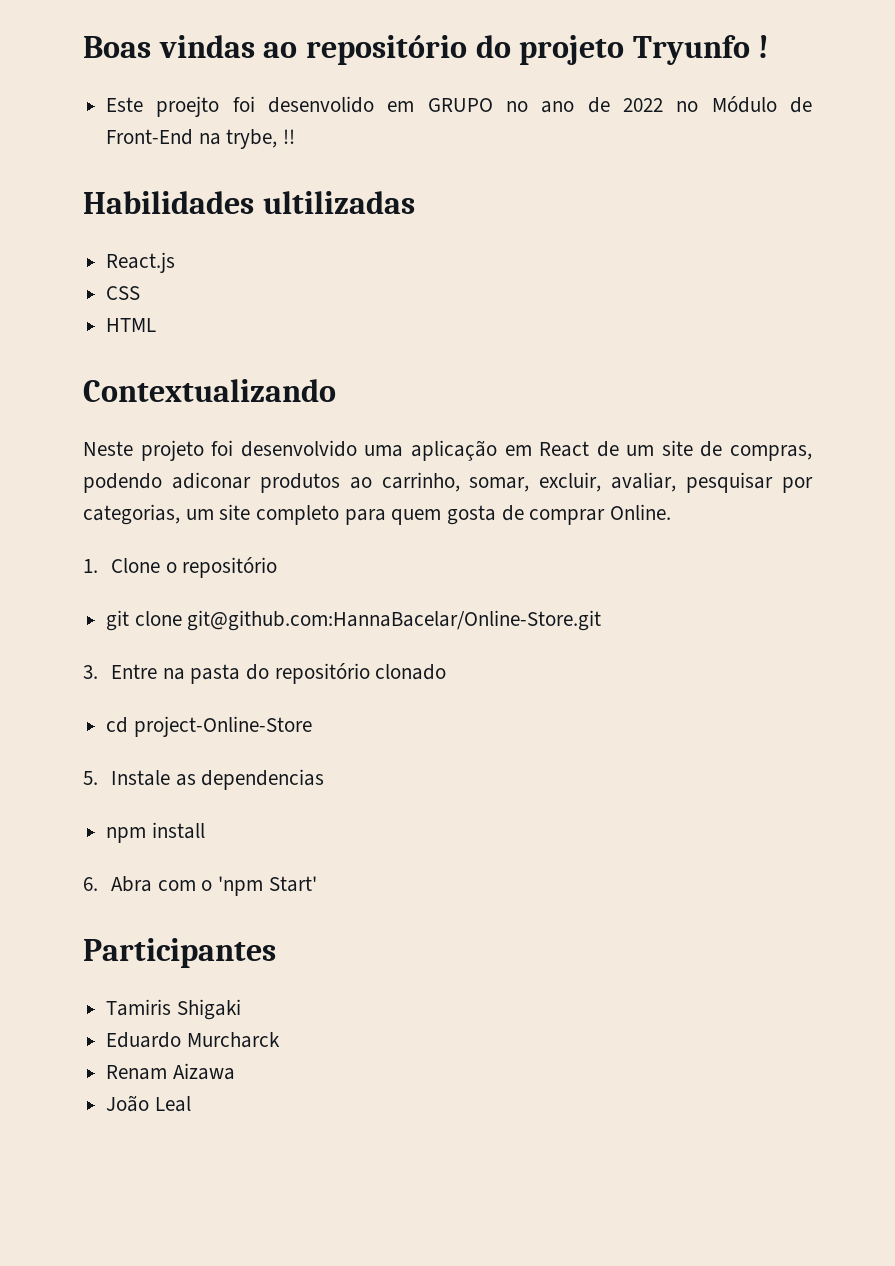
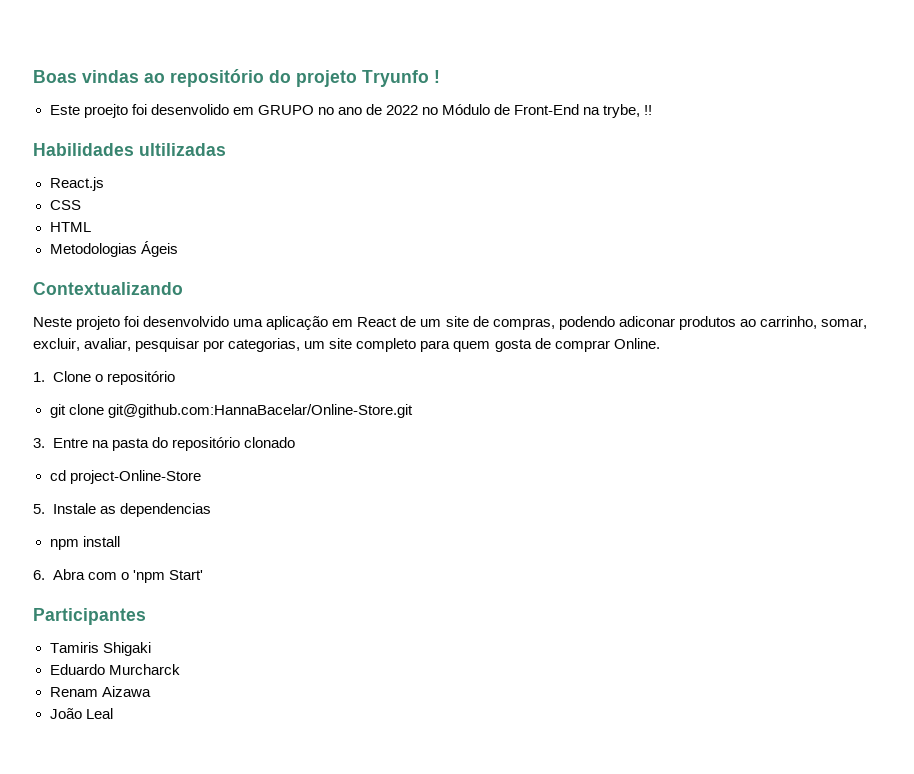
+ Metodologias Ágeis

